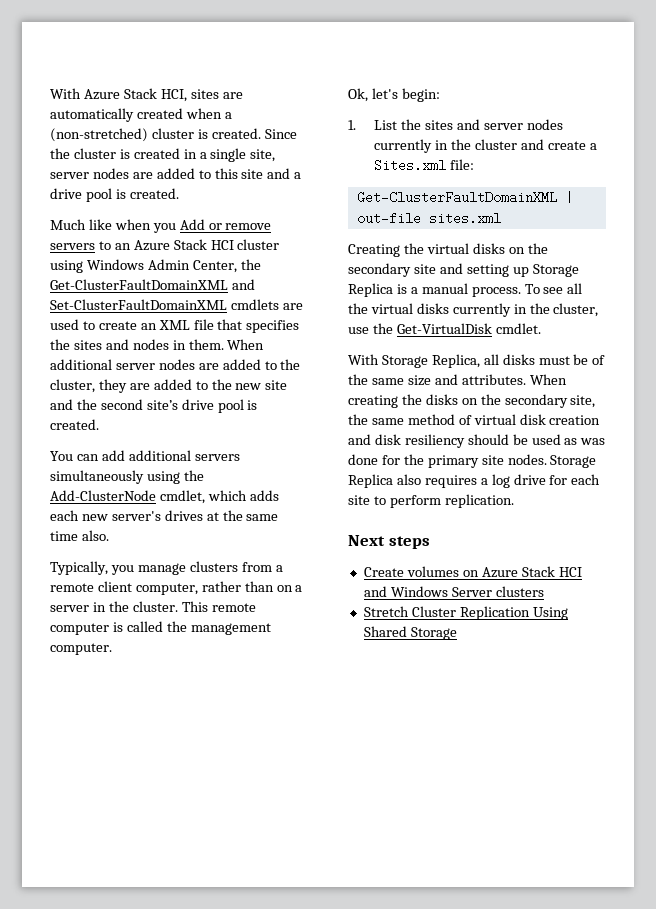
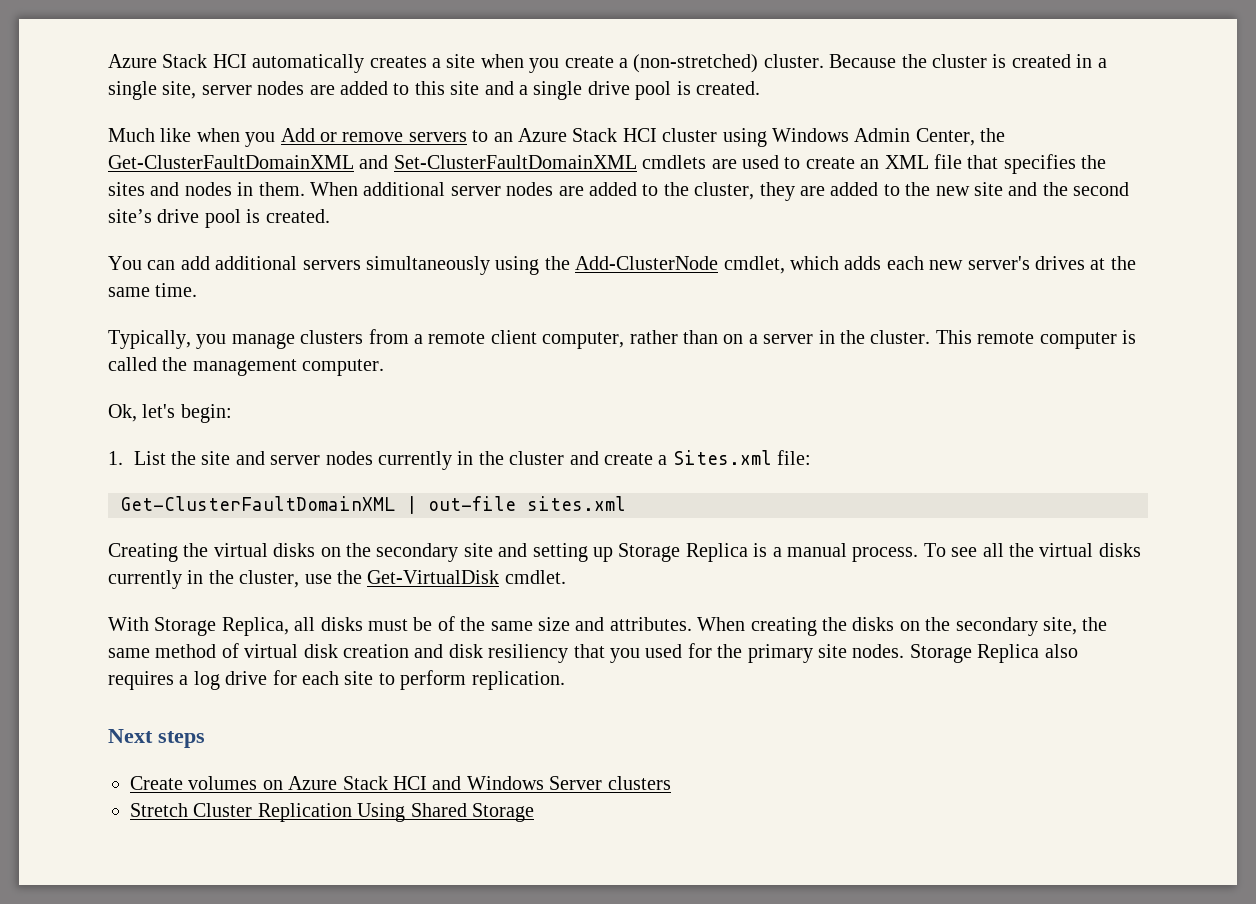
- With Azure Stack HCI, sites are automatically created when a (non-stretched) cluster is created. Since the cluster is created in a single site, server nodes are added to this site and a drive pool is created.
+ Azure Stack HCI automatically creates a site when you create a (non-stretched) cluster. Because the cluster is created in a single site, server nodes are added to this site and a single drive pool is created.
- You can add additional servers simultaneously using the Add-ClusterNode cmdlet, which adds each new server's drives at the same time also.
+ You can add additional servers simultaneously using the Add-ClusterNode cmdlet, which adds each new server's drives at the same time.
- 1. List the sites and server nodes currently in the cluster and create a Sites.xml file:
+ 1. List the site and server nodes currently in the cluster and create a Sites.xml file:
- When creating the disks on the secondary site, the same method of virtual disk creation and disk resiliency should be used as was done for the primary site nodes.
+ When creating the disks on the secondary site, the same method of virtual disk creation and disk resiliency that you used for the primary site nodes.

